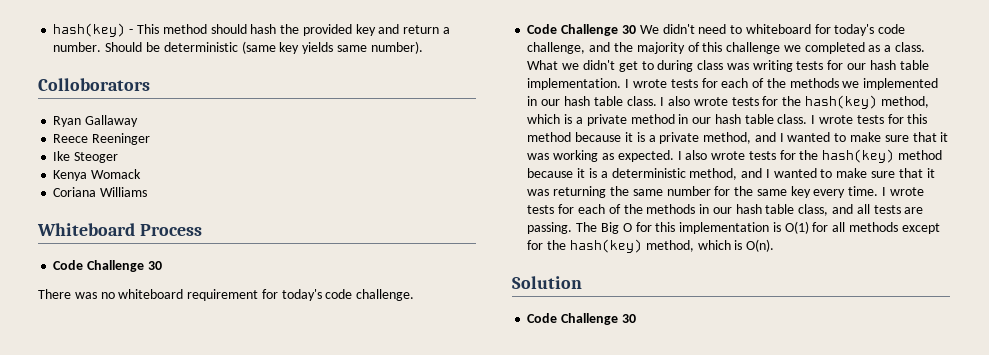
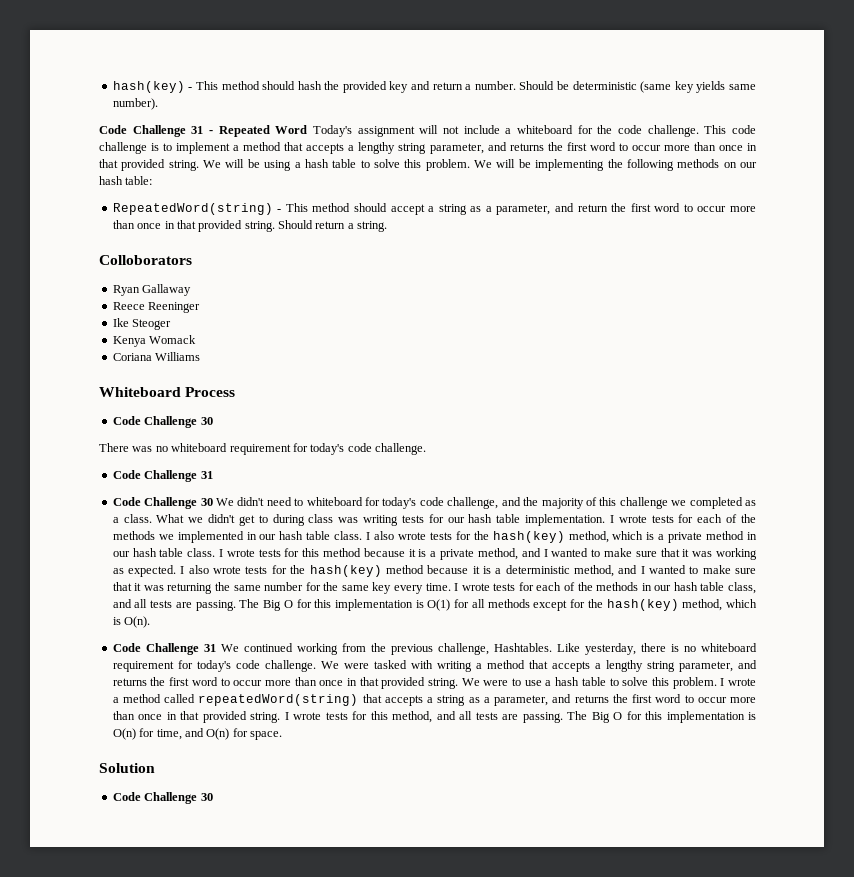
+ Code Challenge 31 - Repeated Word Today's assignment will not include a whiteboard for the code challenge. This code challenge is to implement a method that accepts a lengthy string parameter, and returns the first word to occur more than once in that provided string. We will be using a hash table to solve this problem. We will be implementing the following methods on our hash table:
+ RepeatedWord(string) - This method should accept a string as a parameter, and return the first word to occur more than once in that provided string. Should return a string.
  There was no whiteboard requirement for today's code challenge.
+ Code Challenge 31
+ Code Challenge 31 We continued working from the previous challenge, Hashtables. Like yesterday, there is no whiteboard requirement for today's code challenge. We were tasked with writing a method that accepts a lengthy string parameter, and returns the first word to occur more than once in that provided string. We were to use a hash table to solve this problem. I wrote a method called repeatedWord(string) that accepts a string as a parameter, and returns the first word to occur more than once in that provided string. I wrote tests for this method, and all tests are passing. The Big O for this implementation is O(n) for time, and O(n) for space.

